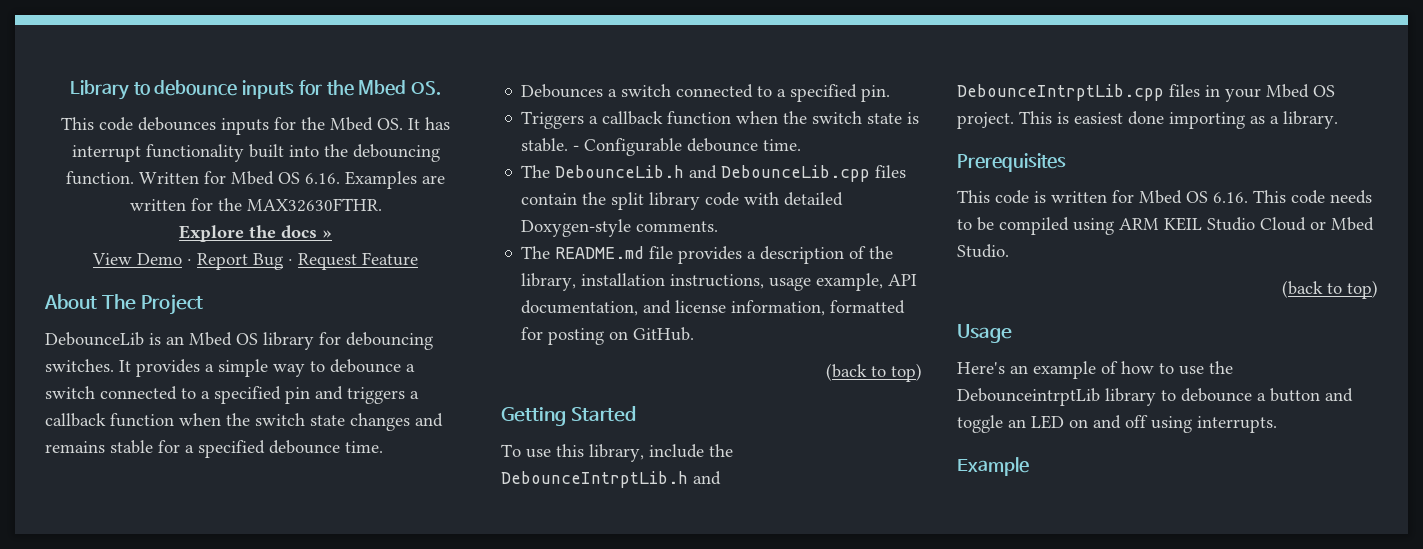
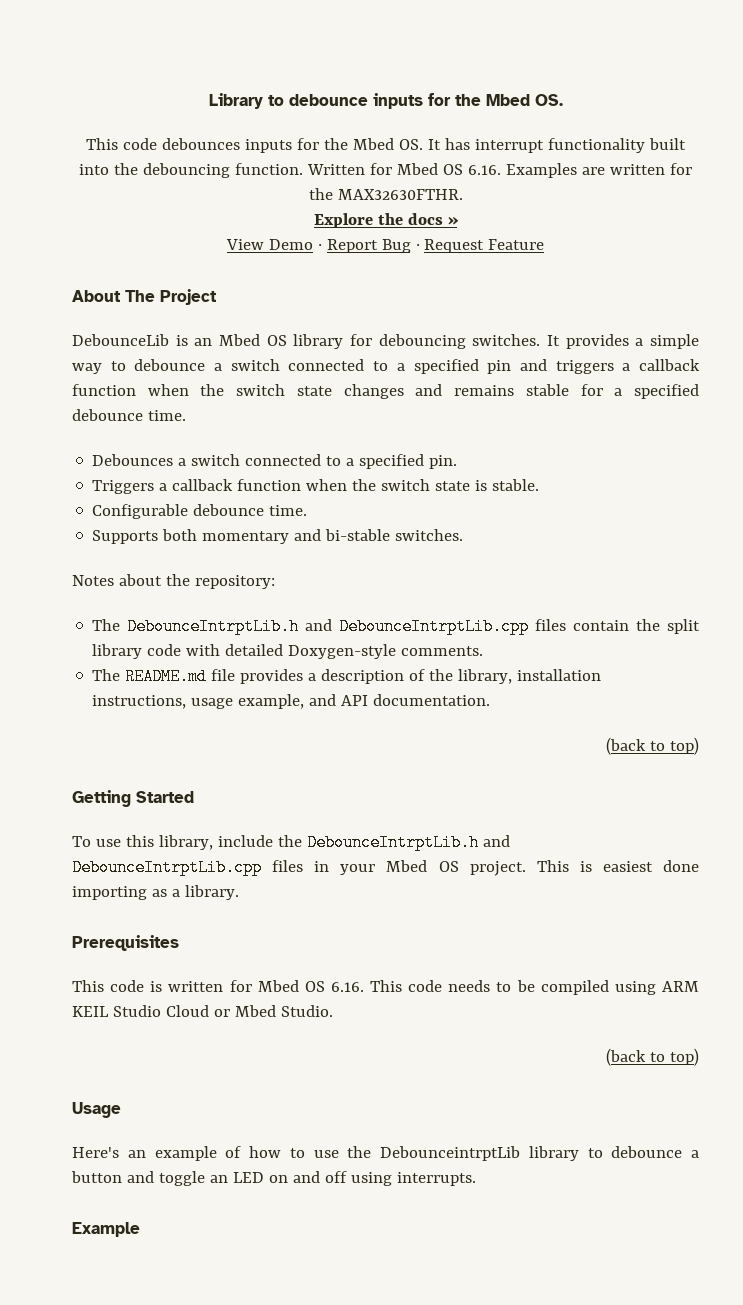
- Triggers a callback function when the switch state is stable. - Configurable debounce time.
+ Triggers a callback function when the switch state is stable.
+ Configurable debounce time.
- The DebounceLib.h and DebounceLib.cpp files contain the split library code with detailed Doxygen-style comments.
+ Supports both momentary and bi-stable switches.
+ Notes about the repository:
+ The DebounceIntrptLib.h and DebounceIntrptLib.cpp files contain the split library code with detailed Doxygen-style comments.
- The README.md file provides a description of the library, installation instructions, usage example, API documentation, and license information, formatted for posting on GitHub.
+ The README.md file provides a description of the library, installation instructions, usage example, and API documentation.

